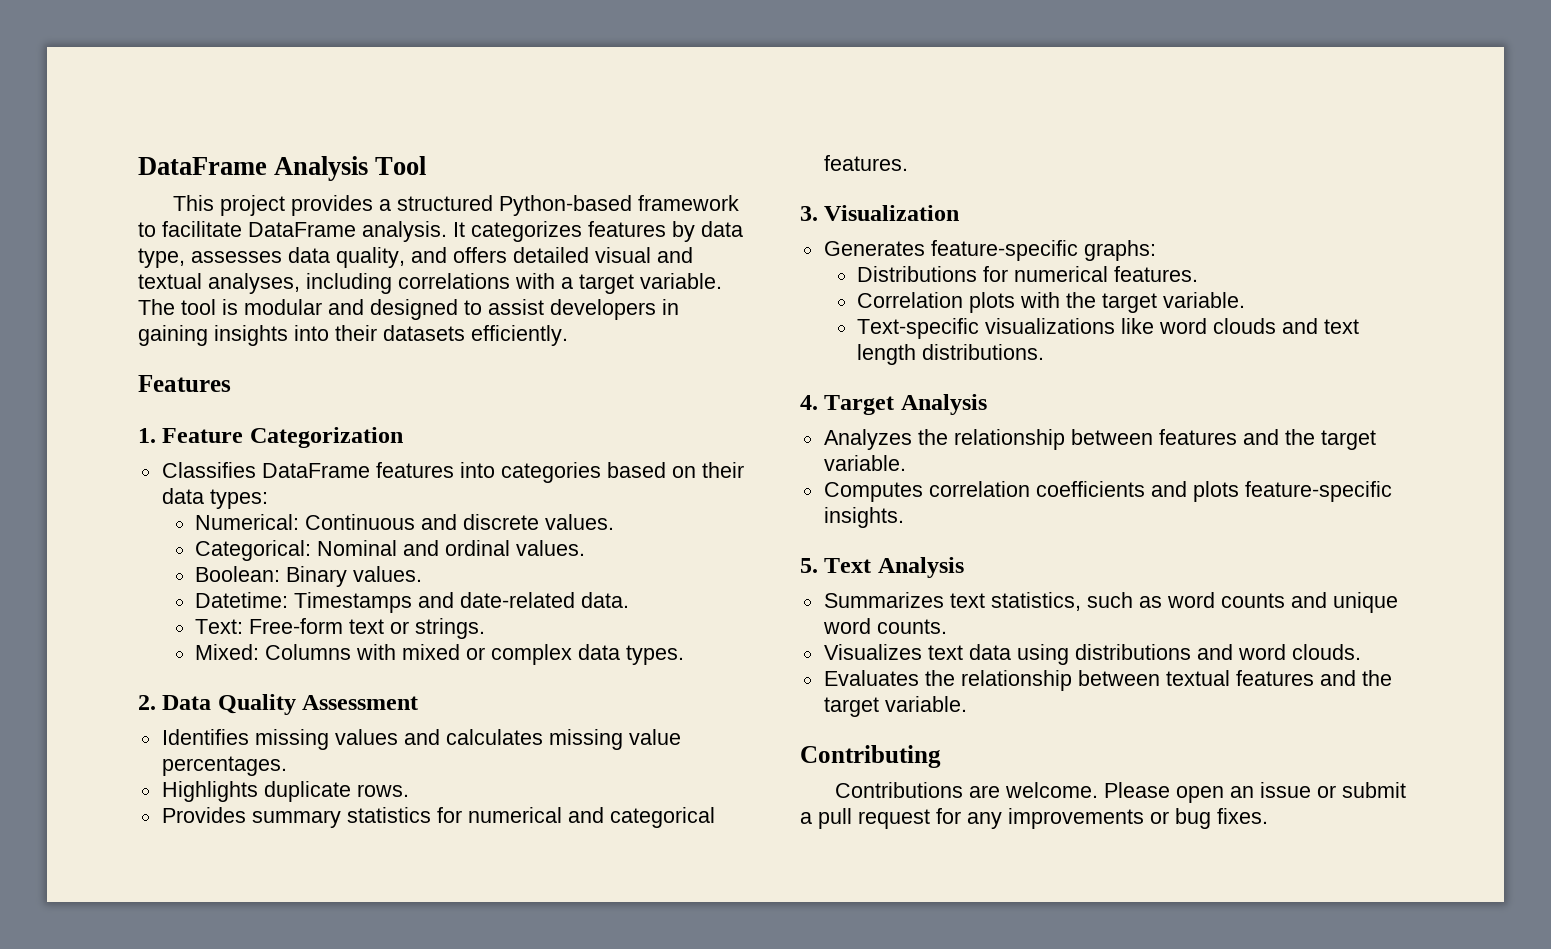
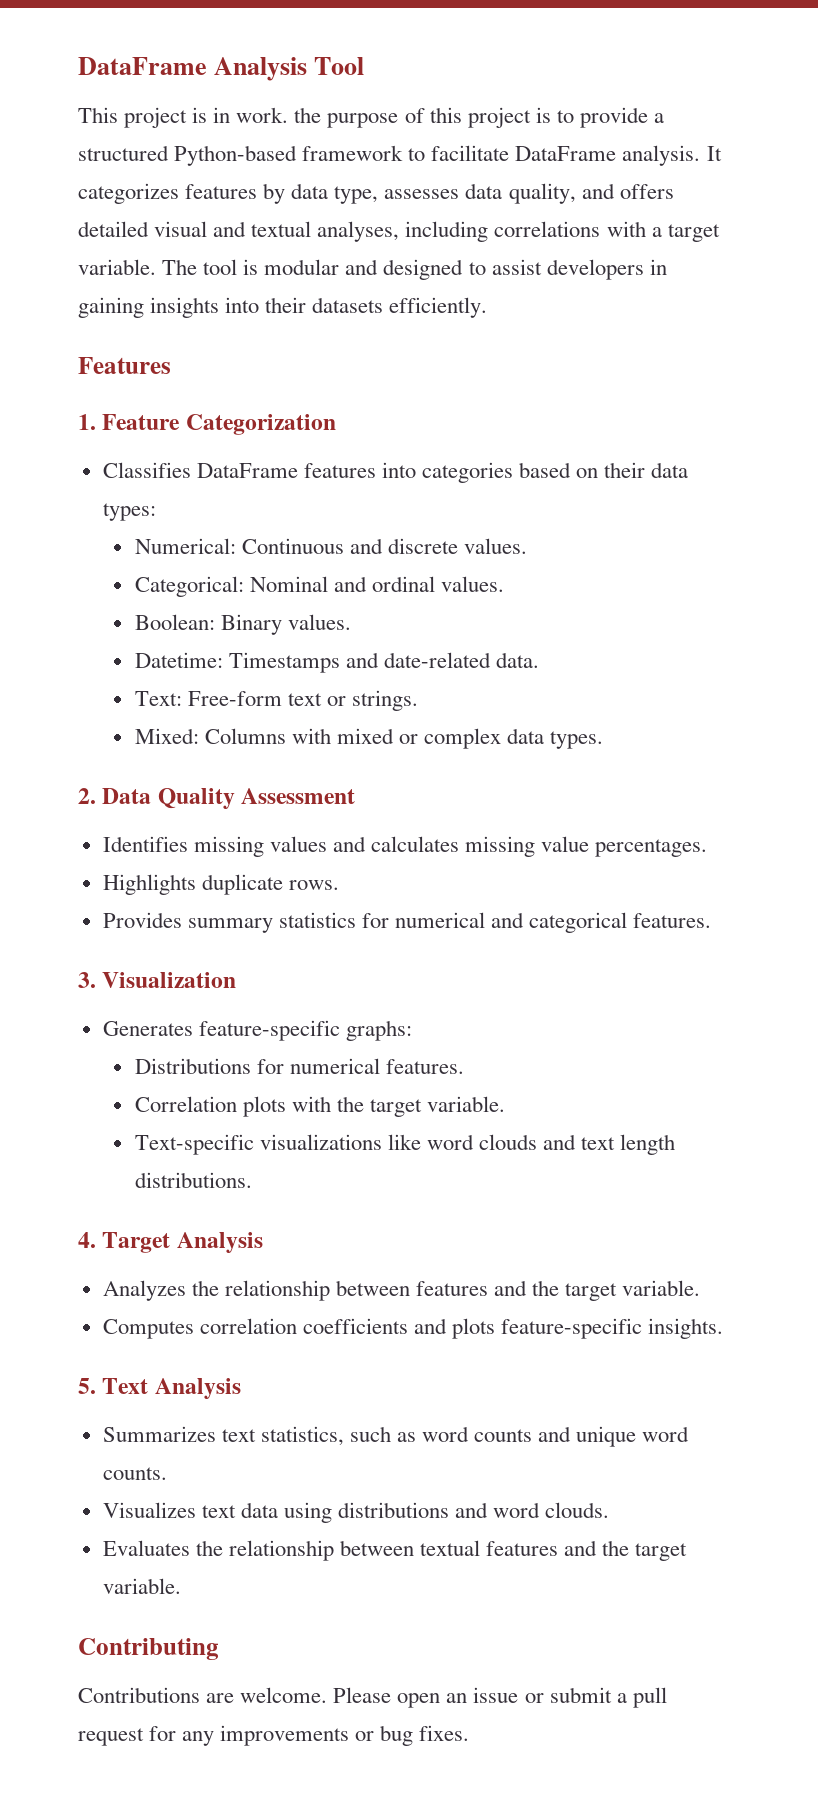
- This project provides a structured Python-based framework to facilitate DataFrame analysis.
+ This project is in work. the purpose of this project is to provide a structured Python-based framework to facilitate DataFrame analysis.

